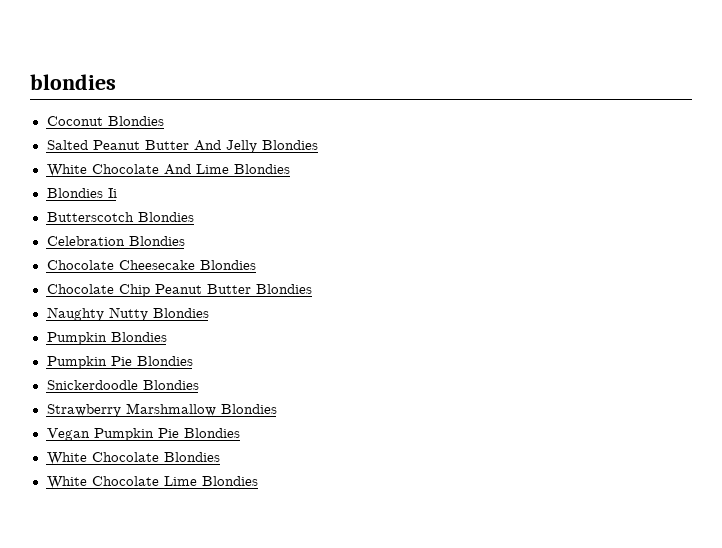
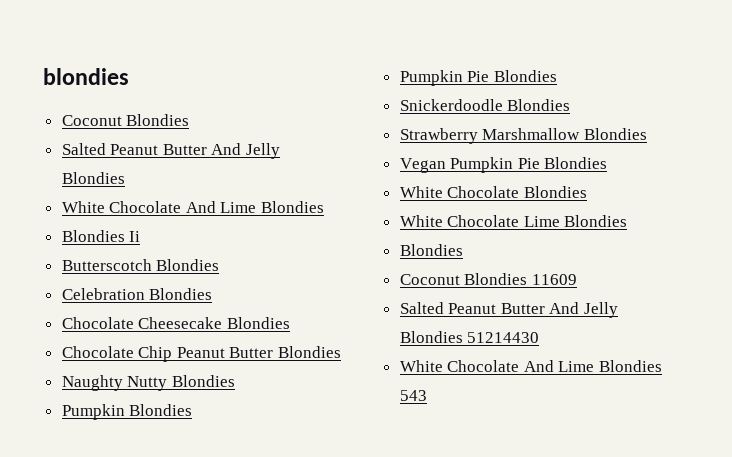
  White Chocolate Lime Blondies
+ Blondies
+ Coconut Blondies 11609
+ Salted Peanut Butter And Jelly Blondies 51214430
+ White Chocolate And Lime Blondies 543

